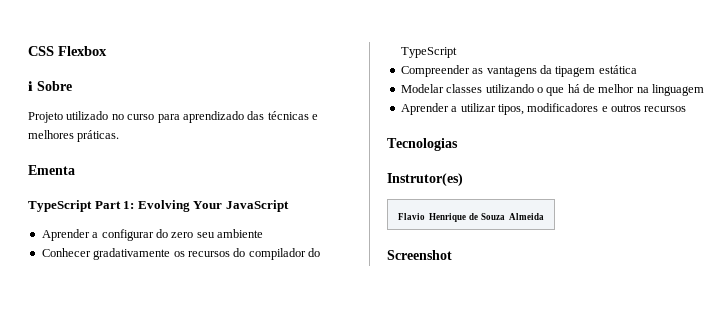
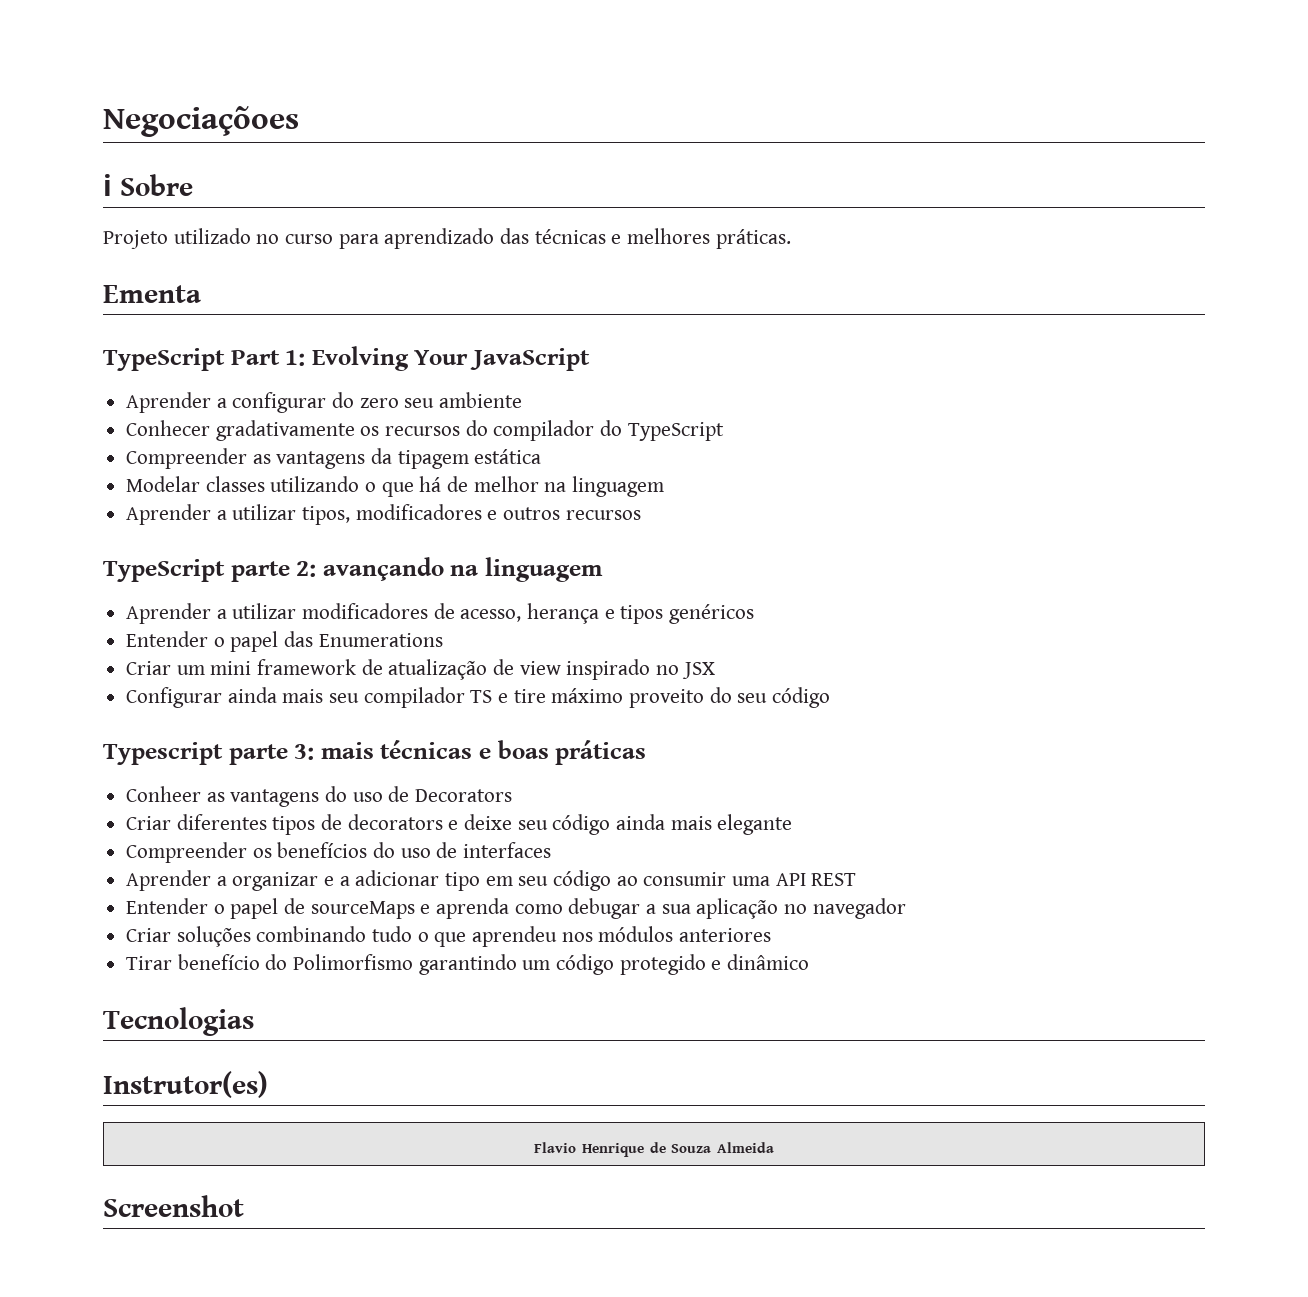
- CSS Flexbox
+ Negociaçõoes
+ TypeScript parte 2: avançando na linguagem
+ Aprender a utilizar modificadores de acesso, herança e tipos genéricos
+ Entender o papel das Enumerations
+ Criar um mini framework de atualização de view inspirado no JSX
+ Configurar ainda mais seu compilador TS e tire máximo proveito do seu código
+ Typescript parte 3: mais técnicas e boas práticas
+ Conheer as vantagens do uso de Decorators
+ Criar diferentes tipos de decorators e deixe seu código ainda mais elegante
+ Compreender os benefícios do uso de interfaces
+ Aprender a organizar e a adicionar tipo em seu código ao consumir uma API REST
+ Entender o papel de sourceMaps e aprenda como debugar a sua aplicação no navegador
+ Criar soluções combinando tudo o que aprendeu nos módulos anteriores
+ Tirar benefício do Polimorfismo garantindo um código protegido e dinâmico

